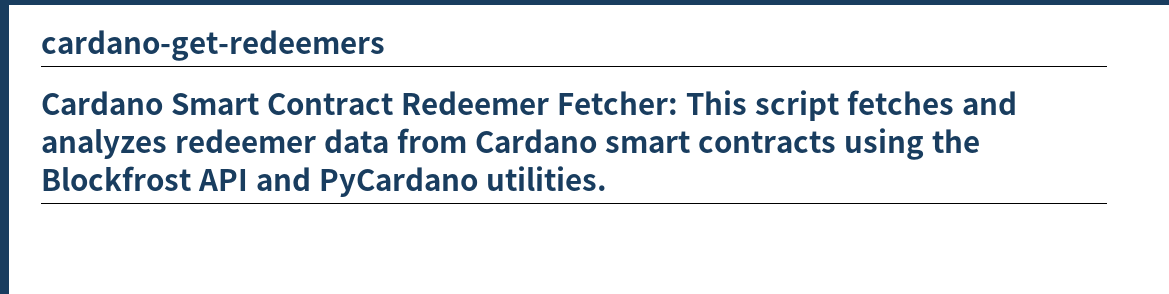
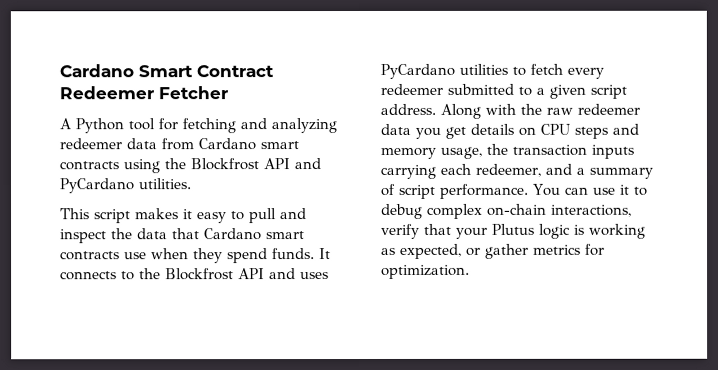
- cardano-get-redeemers
- Cardano Smart Contract Redeemer Fetcher: This script fetches and analyzes redeemer data from Cardano smart contracts using the Blockfrost API and PyCardano utilities.
+ Cardano Smart Contract Redeemer Fetcher
+ A Python tool for fetching and analyzing redeemer data from Cardano smart contracts using the Blockfrost API and PyCardano utilities.
+ This script makes it easy to pull and inspect the data that Cardano smart contracts use when they spend funds. It connects to the Blockfrost API and uses PyCardano utilities to fetch every redeemer submitted to a given script address. Along with the raw redeemer data you get details on CPU steps and memory usage, the transaction inputs carrying each redeemer, and a summary of script performance. You can use it to debug complex on-chain interactions, verify that your Plutus logic is working as expected, or gather metrics for optimization.

